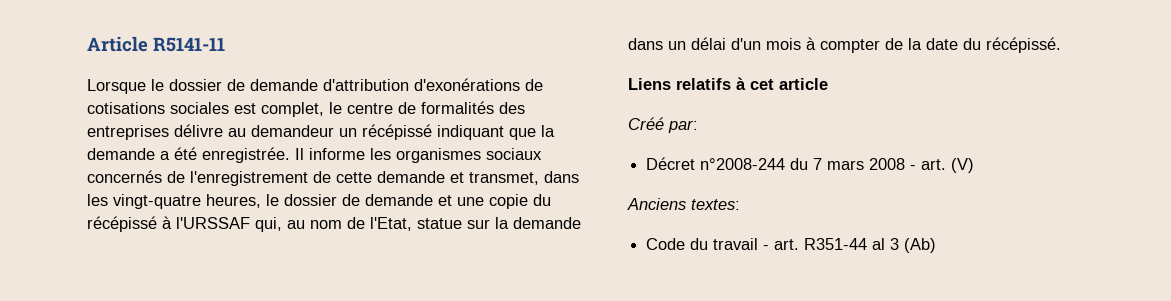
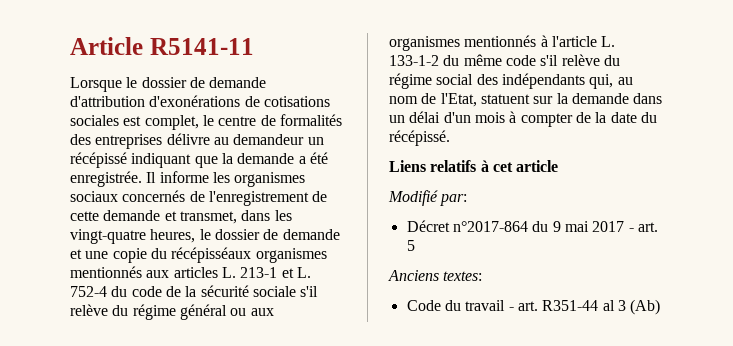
- Il informe les organismes sociaux concernés de l'enregistrement de cette demande et transmet, dans les vingt-quatre heures, le dossier de demande et une copie du récépissé à l'URSSAF qui, au nom de l'Etat, statue sur la demande dans un délai d'un mois à compter de la date du récépissé.
+ Il informe les organismes sociaux concernés de l'enregistrement de cette demande et transmet, dans les vingt-quatre heures, le dossier de demande et une copie du récépisséaux organismes mentionnés aux articles L. 213-1 et L. 752-4 du code de la sécurité sociale s'il relève du régime général ou aux organismes mentionnés à l'article L. 133-1-2 du même code s'il relève du régime social des indépendants qui, au nom de l'Etat, statuent sur la demande dans un délai d'un mois à compter de la date du récépissé.
- Créé par:
+ Modifié par:
- Décret n°2008-244 du 7 mars 2008 - art. (V)
+ Décret n°2017-864 du 9 mai 2017 - art. 5

